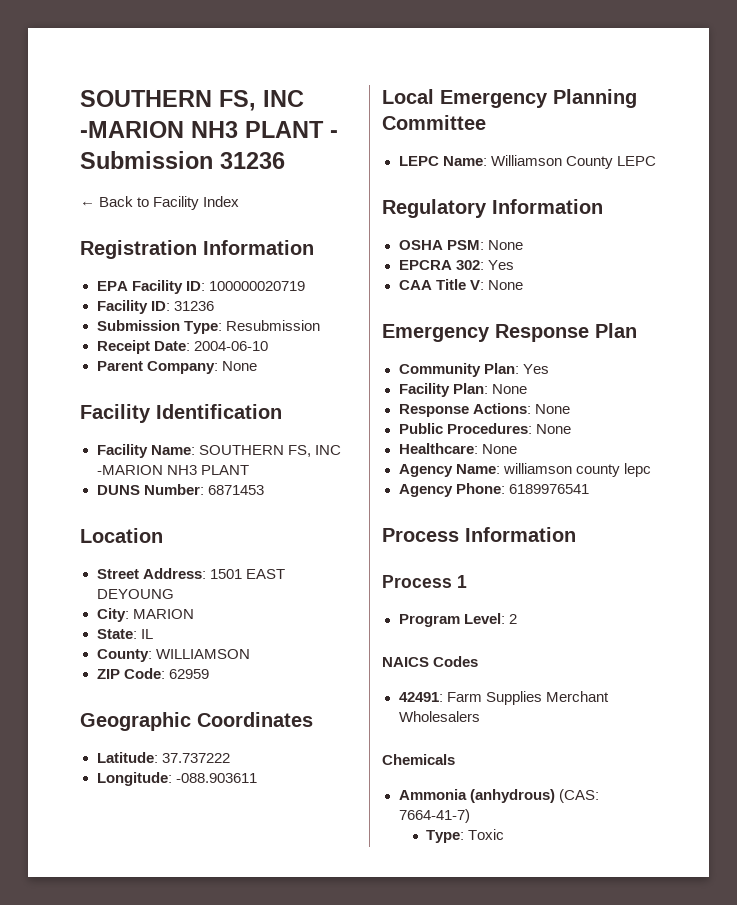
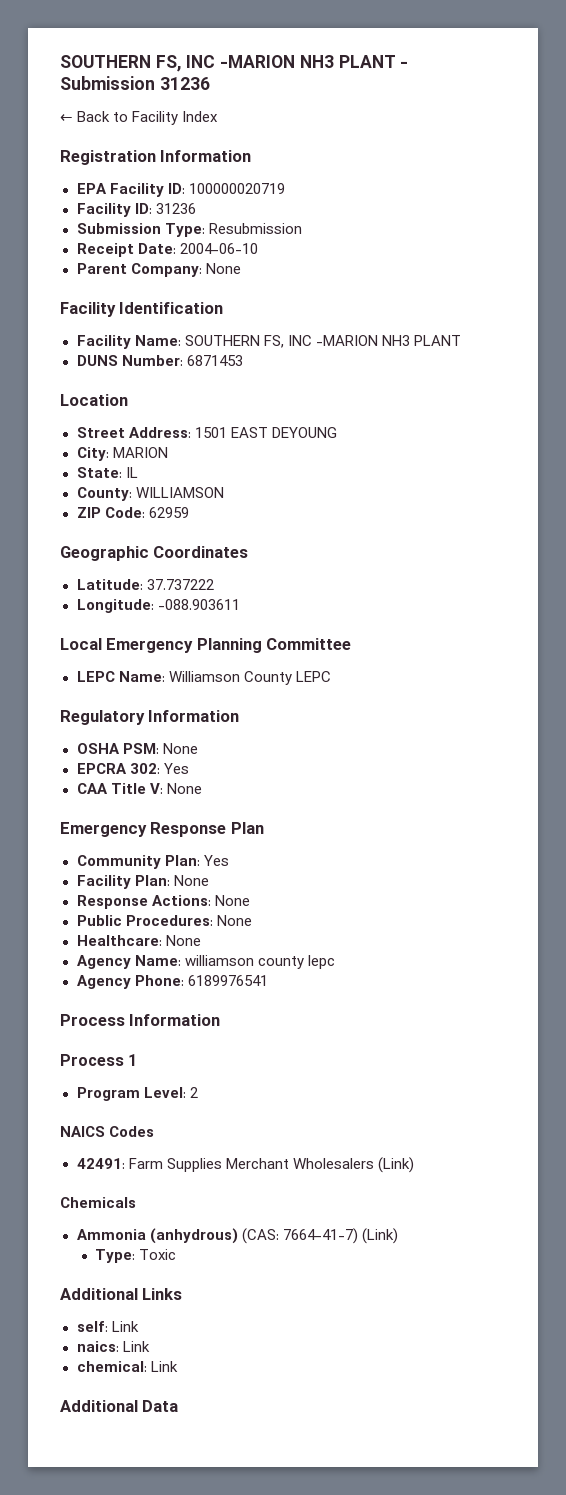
- 42491: Farm Supplies Merchant Wholesalers
+ 42491: Farm Supplies Merchant Wholesalers (Link)
- Ammonia (anhydrous) (CAS: 7664-41-7)
+ Ammonia (anhydrous) (CAS: 7664-41-7) (Link)
+ Additional Links
+ self: Link
+ naics: Link
+ chemical: Link
+ Additional Data

